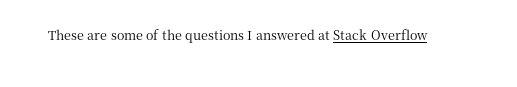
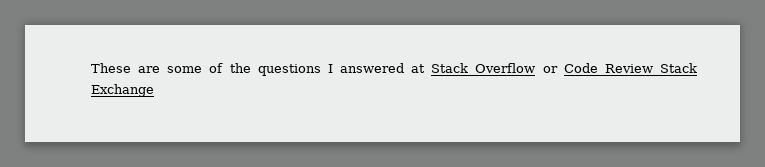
- These are some of the questions I answered at Stack Overflow
+ These are some of the questions I answered at Stack Overflow or Code Review Stack Exchange

